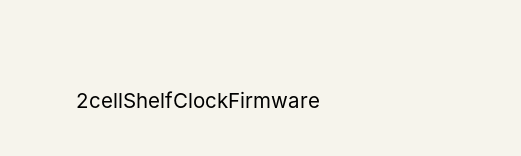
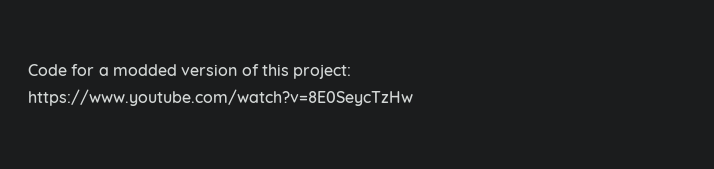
- 2cellShelfClockFirmware
+ Code for a modded version of this project: https://www.youtube.com/watch?v=8E0SeycTzHw

